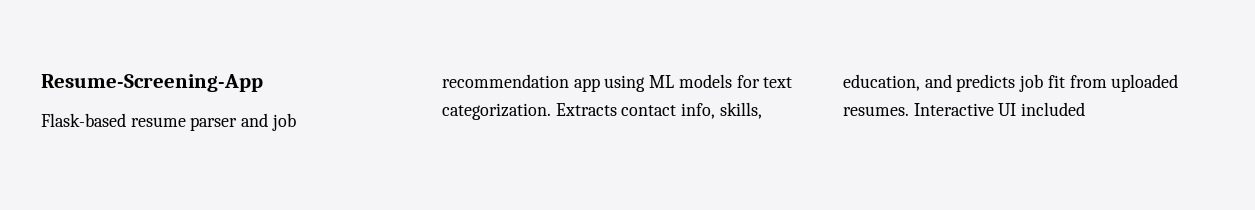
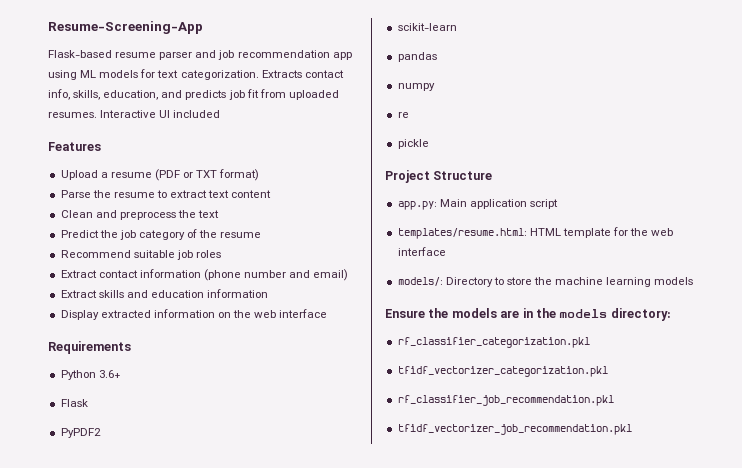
+ Features
+ Upload a resume (PDF or TXT format)
+ Parse the resume to extract text content
+ Clean and preprocess the text
+ Predict the job category of the resume
+ Recommend suitable job roles
+ Extract contact information (phone number and email)
+ Extract skills and education information
+ Display extracted information on the web interface
+ Requirements
+ Python 3.6+
+ Flask
+ PyPDF2
+ scikit-learn
+ pandas
+ numpy
+ re
+ pickle
+ Project Structure
+ app.py: Main application script
+ templates/resume.html: HTML template for the web interface
+ models/: Directory to store the machine learning models
+ Ensure the models are in the models directory:
+ rf_classifier_categorization.pkl
+ tfidf_vectorizer_categorization.pkl
+ rf_classifier_job_recommendation.pkl
+ tfidf_vectorizer_job_recommendation.pkl

